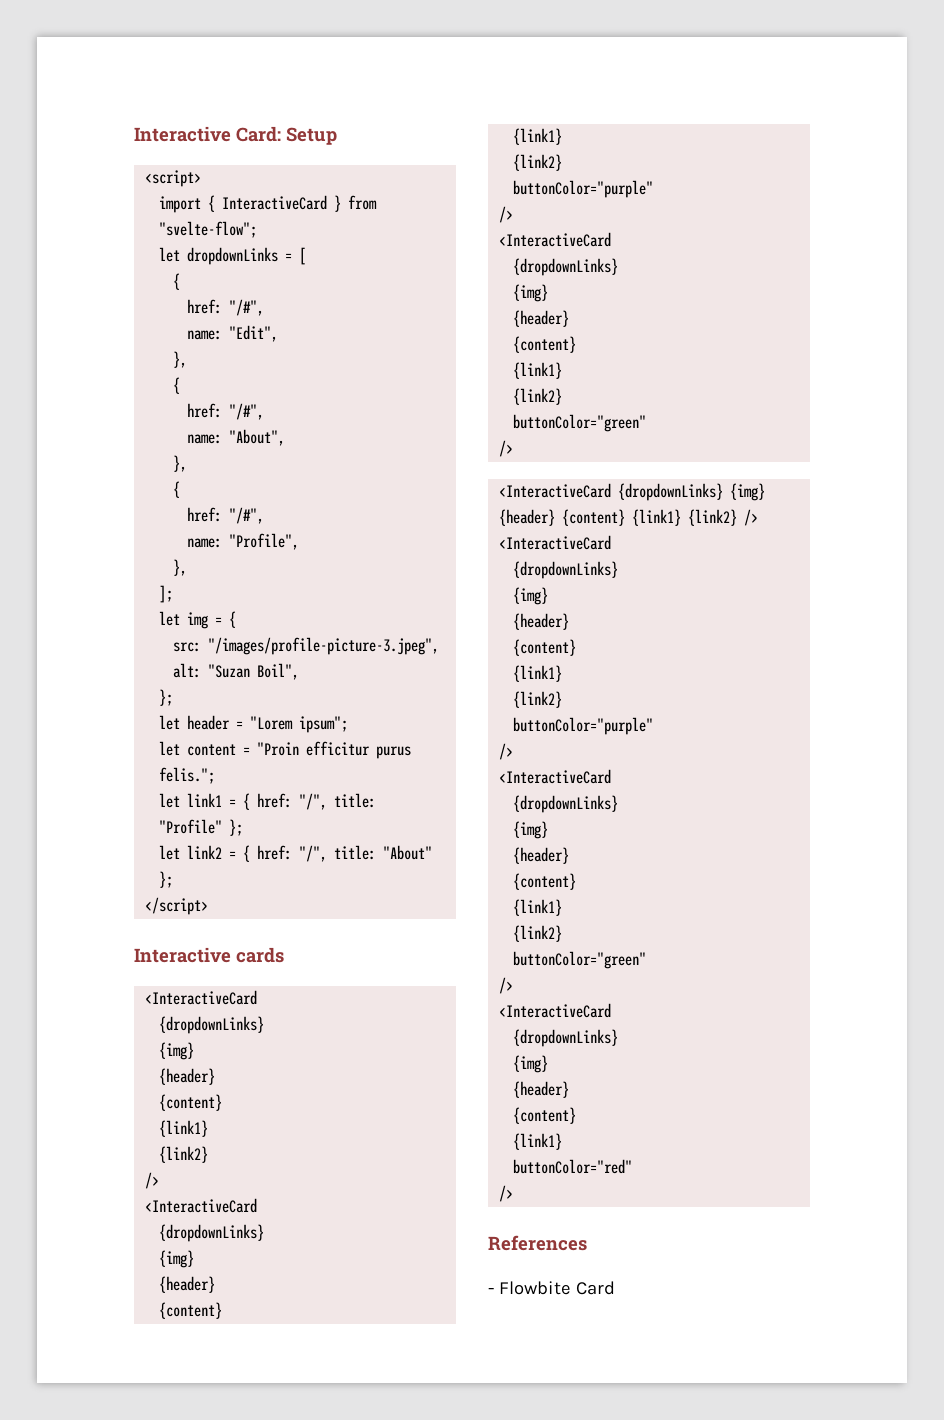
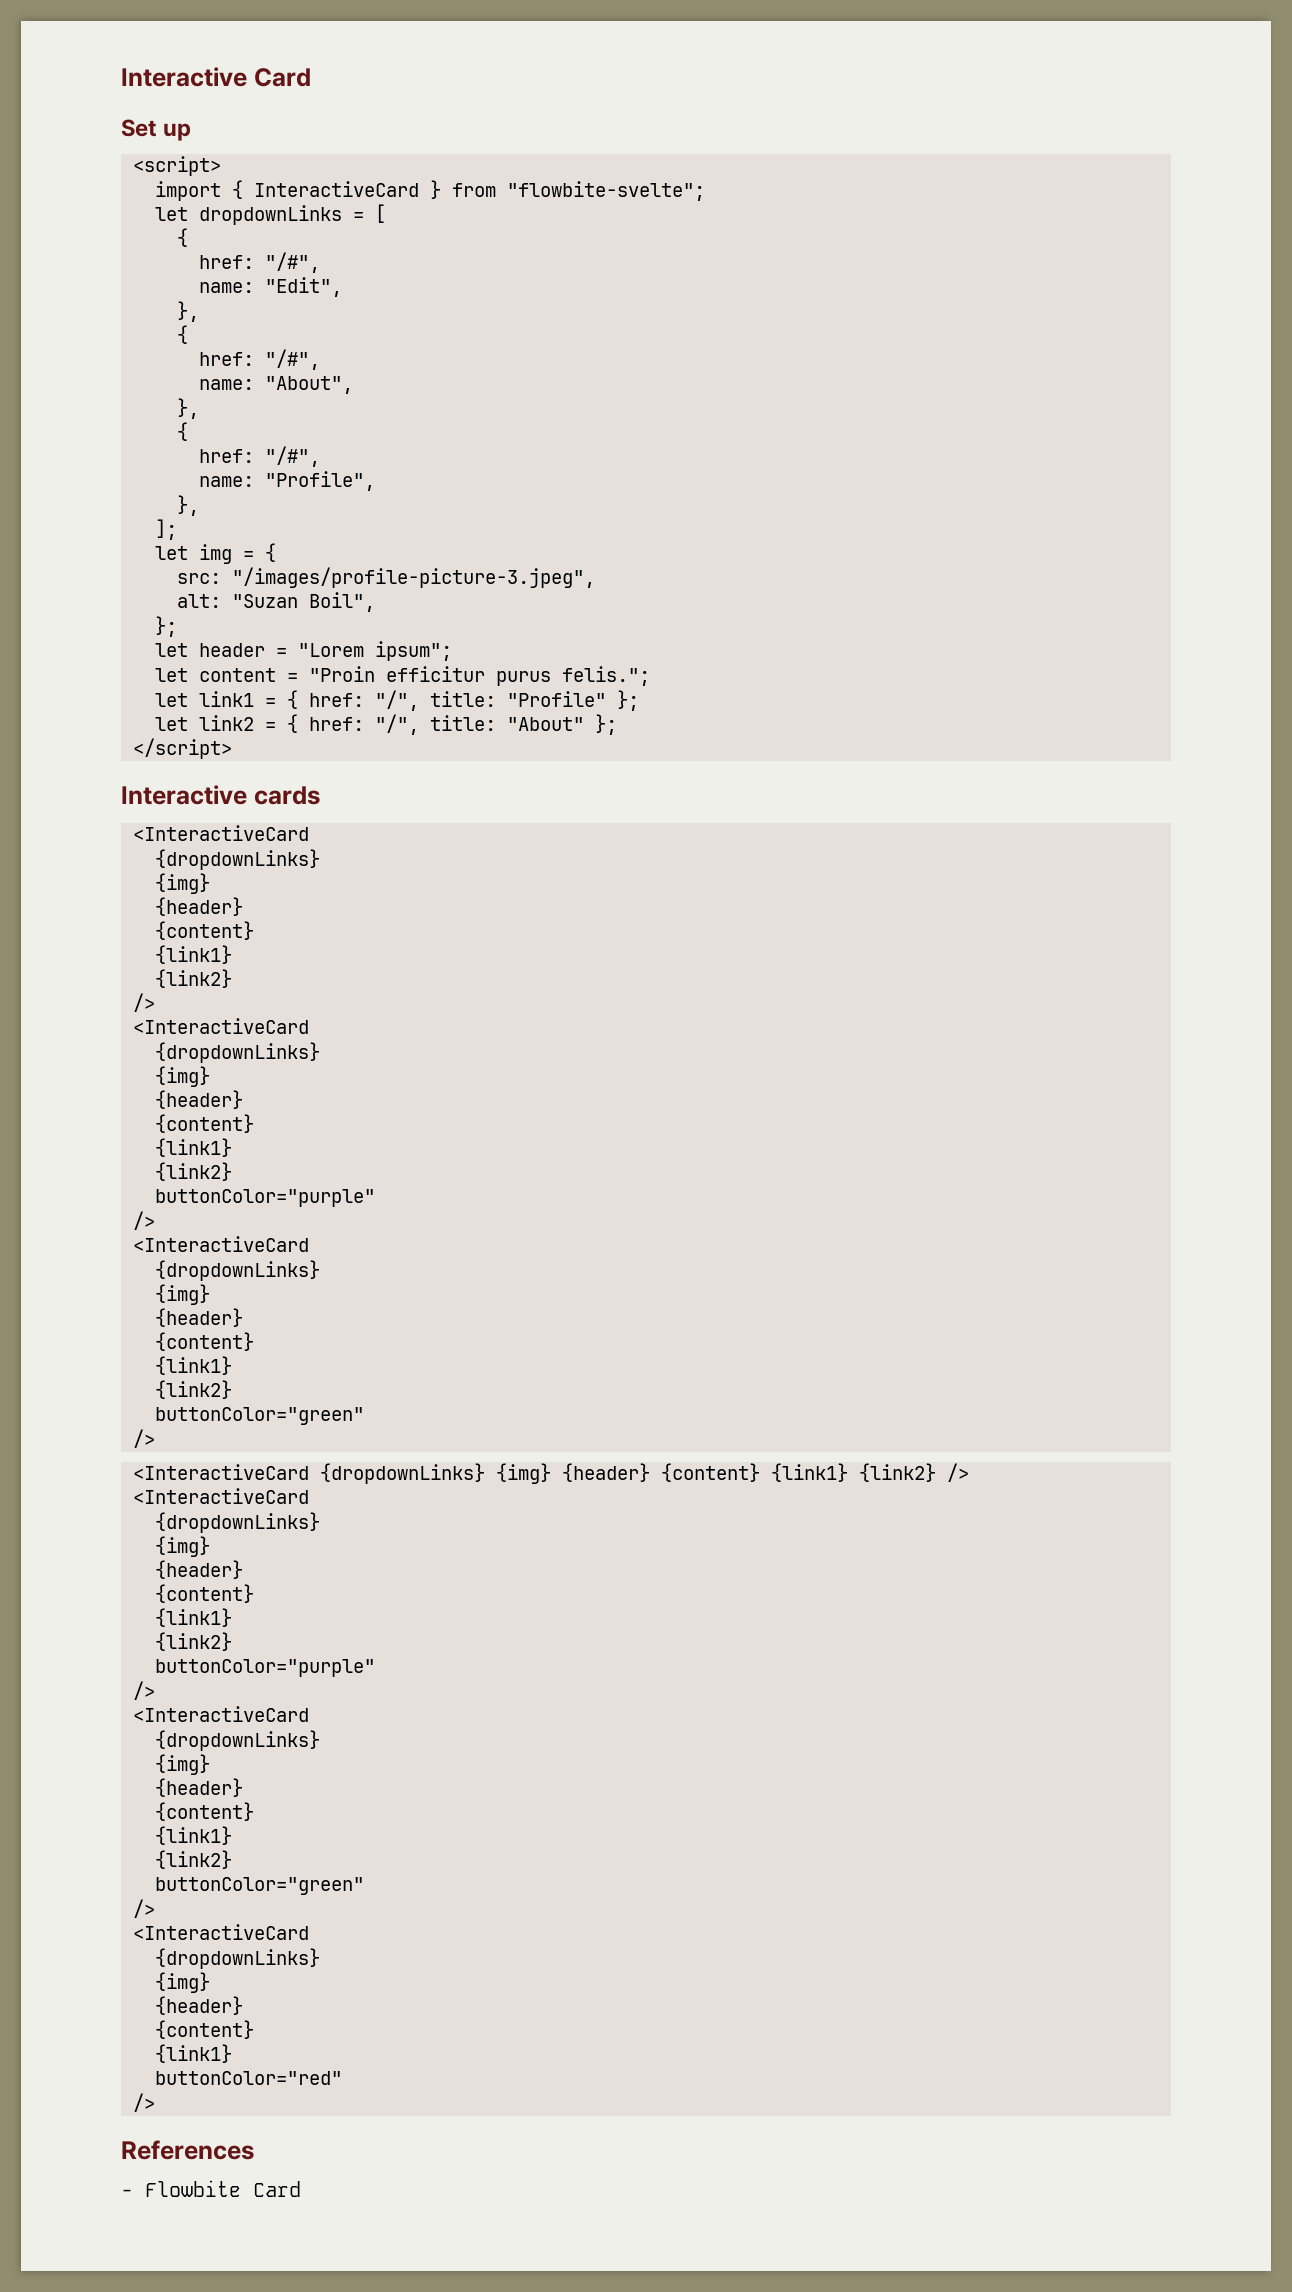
- Interactive Card: Setup
+ Interactive Card
+ Set up
- import { InteractiveCard } from "svelte-flow";
+ import { InteractiveCard } from "flowbite-svelte";

